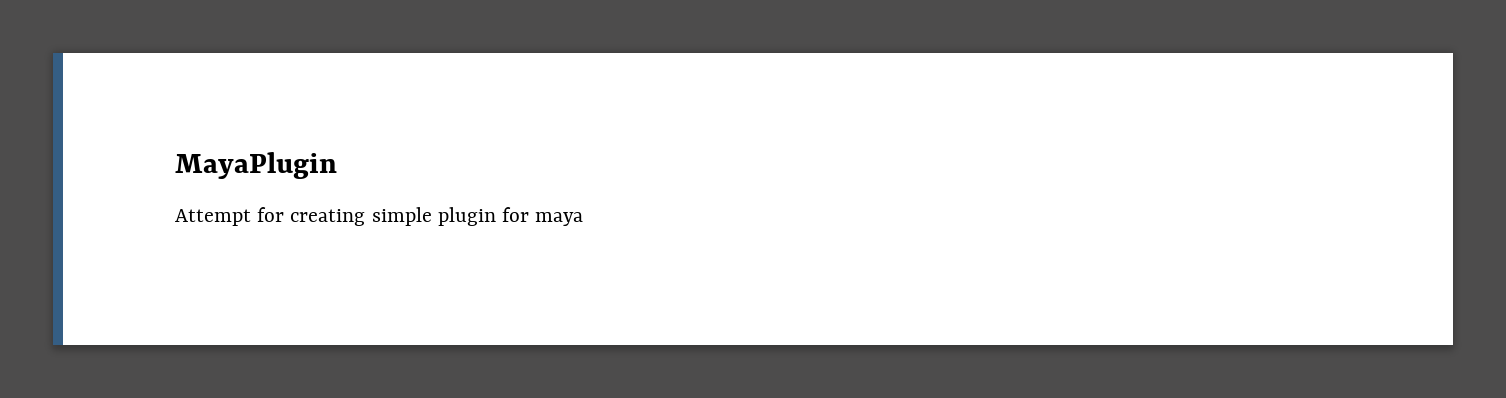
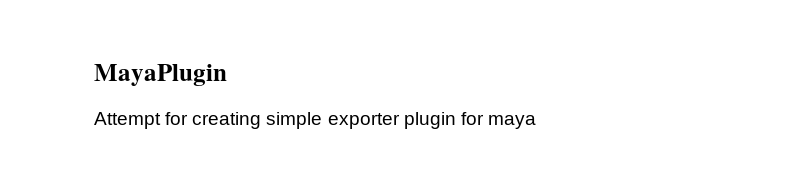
- Attempt for creating simple plugin for maya
+ Attempt for creating simple exporter plugin for maya

